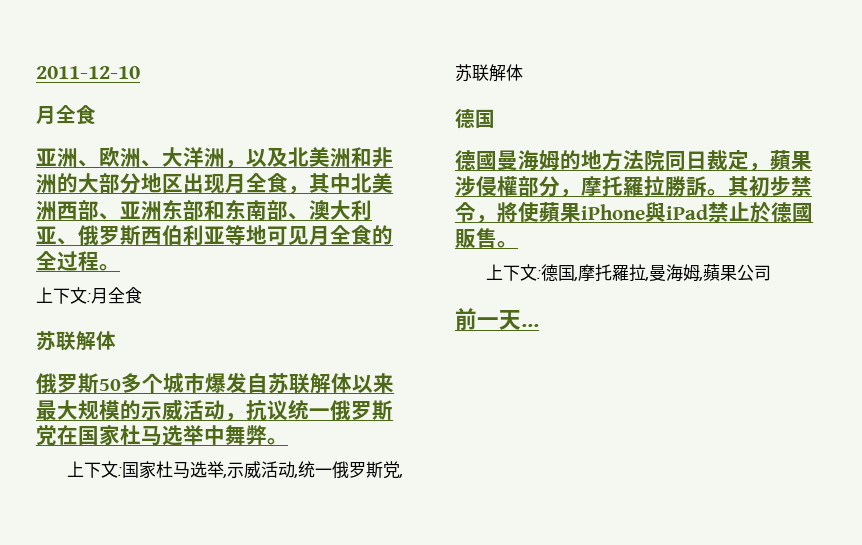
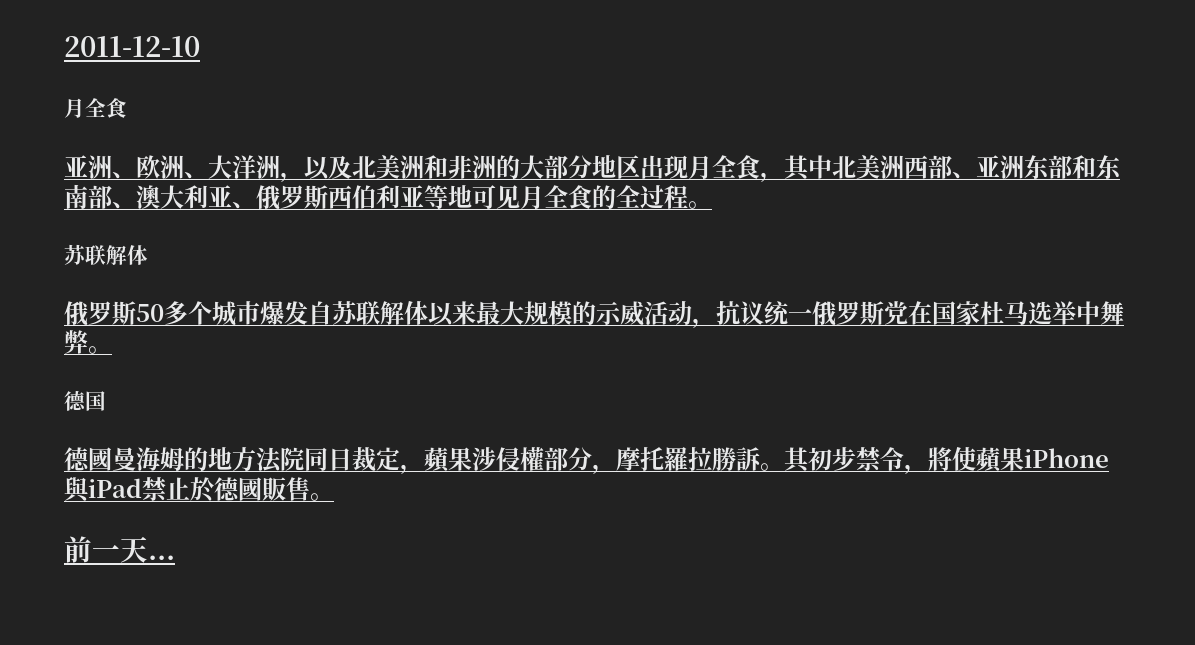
- 上下文:月全食
- 上下文:国家杜马选举,示威活动,统一俄罗斯党,苏联解体
- 上下文:德国,摩托羅拉,曼海姆,蘋果公司

